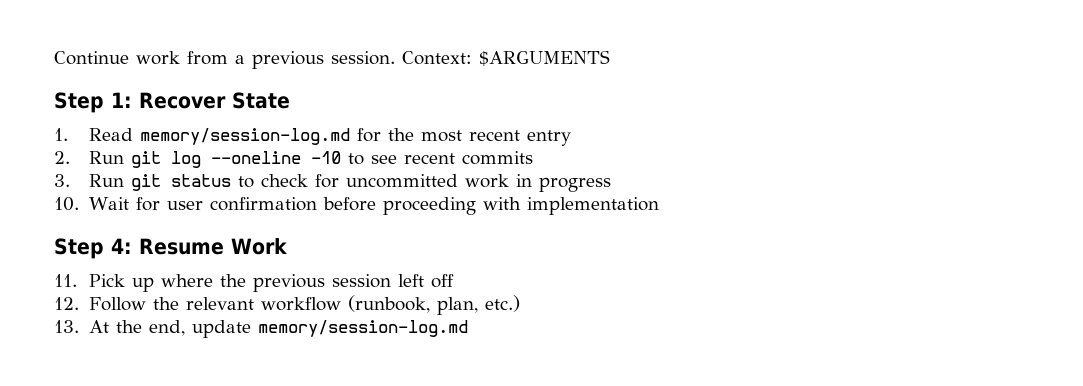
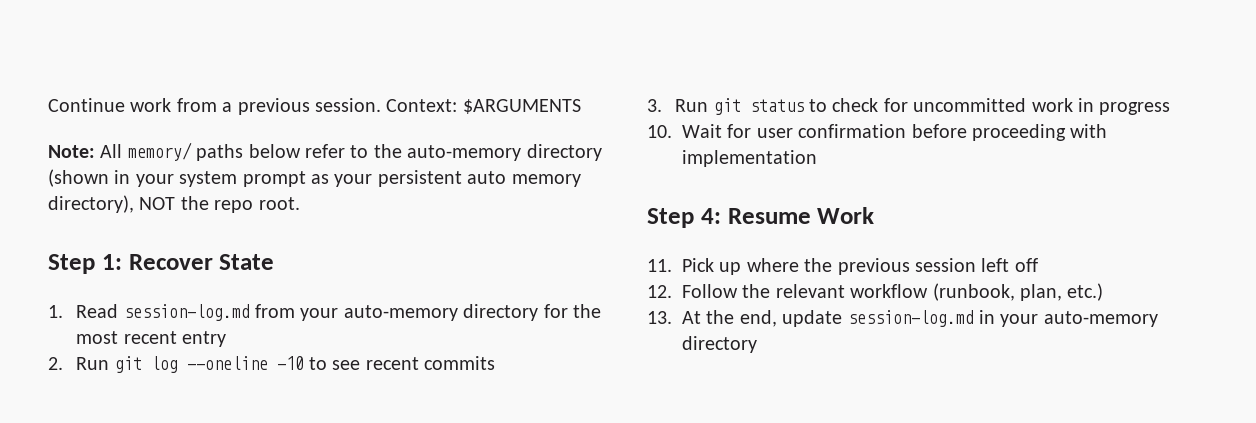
+ Note: All memory/ paths below refer to the auto-memory directory (shown in your system prompt as your persistent auto memory directory), NOT the repo root.
- 1. Read memory/session-log.md for the most recent entry
+ 1. Read session-log.md from your auto-memory directory for the most recent entry
- 13. At the end, update memory/session-log.md
+ 13. At the end, update session-log.md in your auto-memory directory

